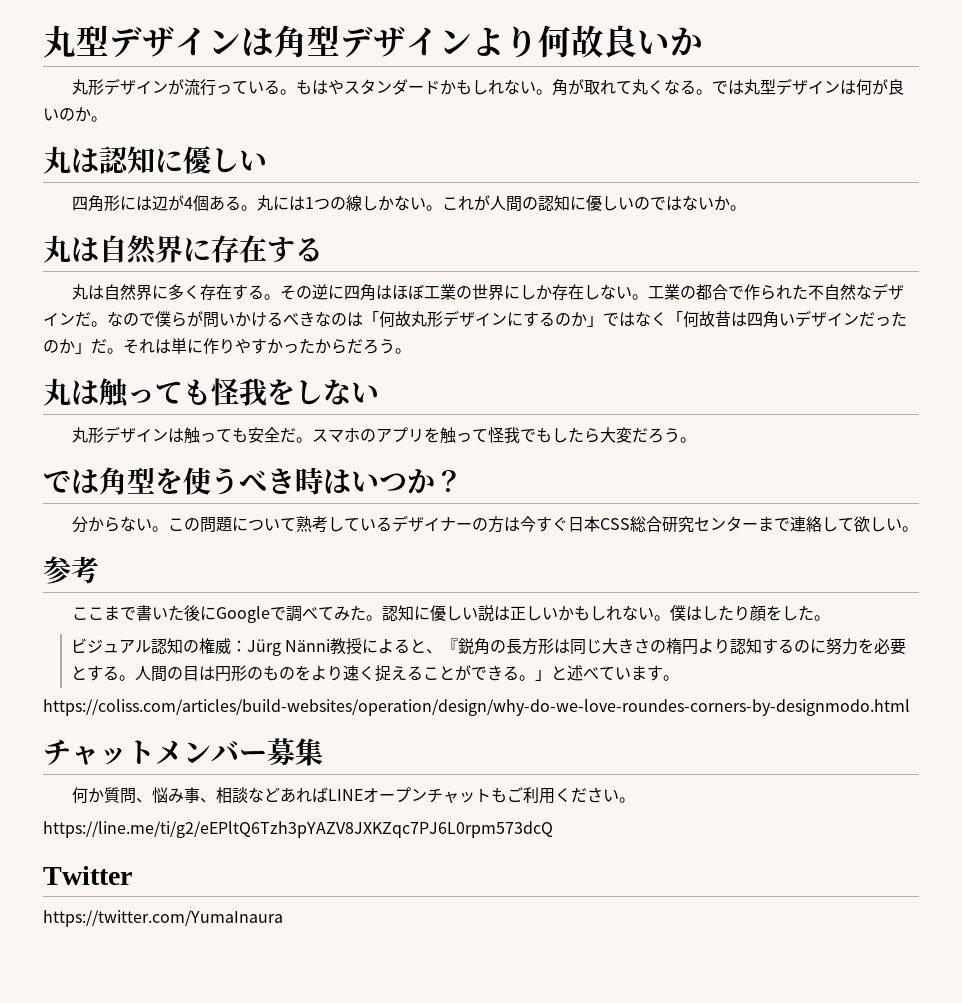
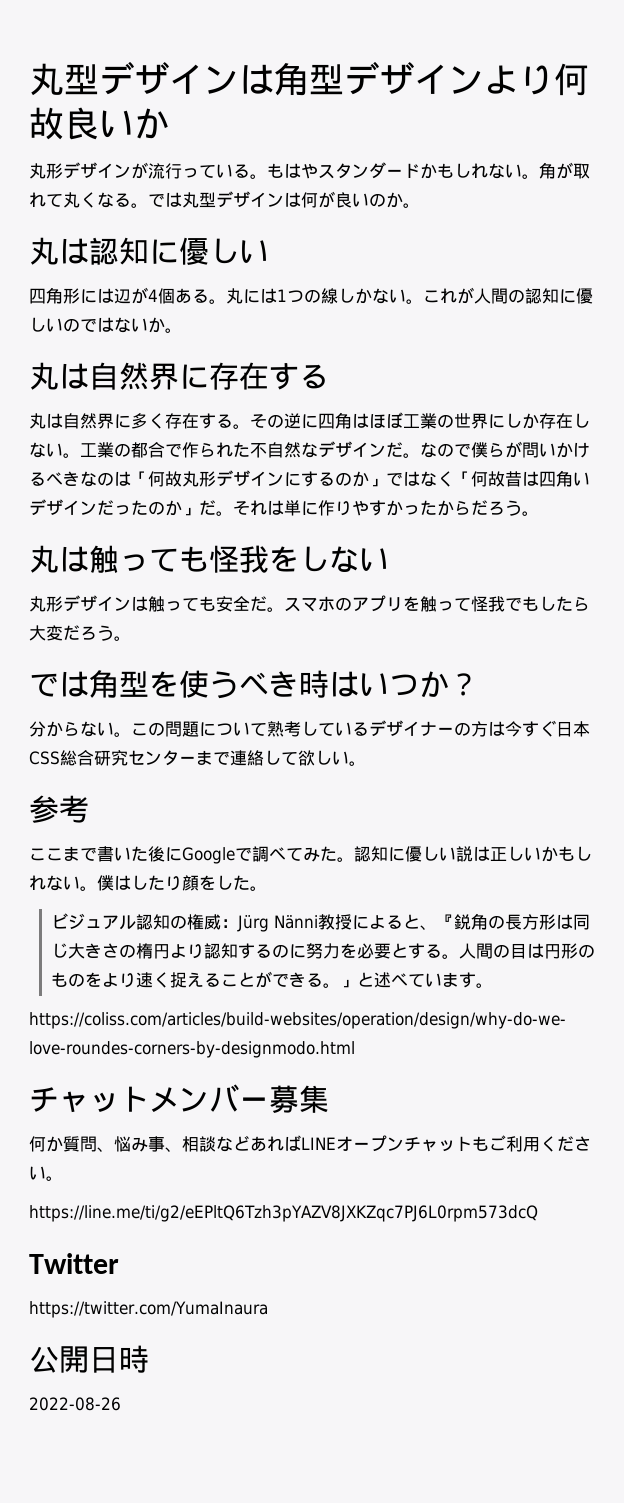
+ 公開日時
+ 2022-08-26

